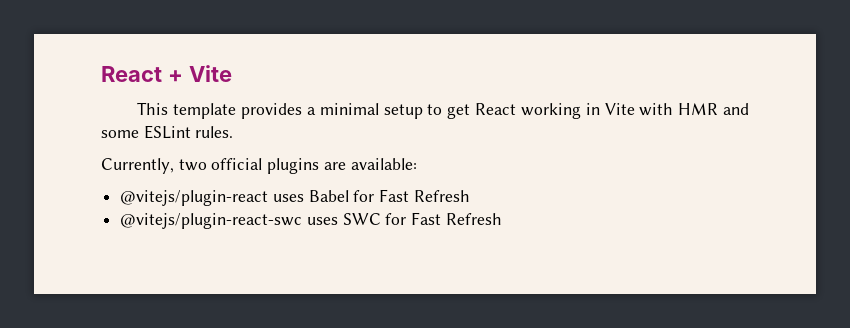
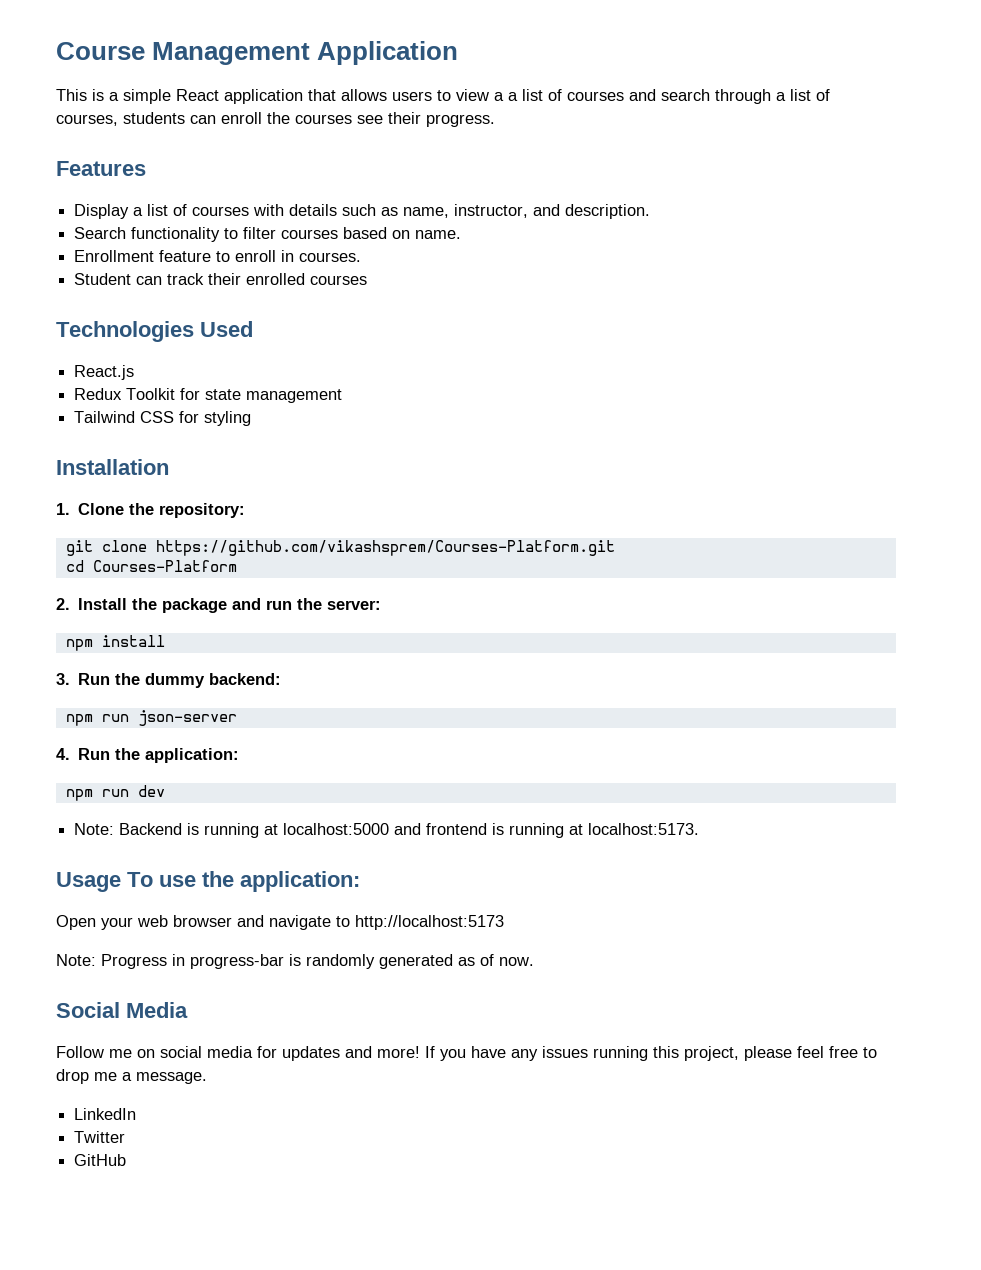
- React + Vite
- This template provides a minimal setup to get React working in Vite with HMR and some ESLint rules.
- Currently, two official plugins are available:
- @vitejs/plugin-react uses Babel for Fast Refresh
- @vitejs/plugin-react-swc uses SWC for Fast Refresh
+ Course Management Application
+ This is a simple React application that allows users to view a a list of courses and search through a list of courses, students can enroll the courses see their progress.
+ Features
+ Display a list of courses with details such as name, instructor, and description.
+ Search functionality to filter courses based on name.
+ Enrollment feature to enroll in courses.
+ Student can track their enrolled courses
+ Technologies Used
+ React.js
+ Redux Toolkit for state management
+ Tailwind CSS for styling
+ Installation
+ 1. Clone the repository:
+ git clone https://github.com/vikashsprem/Courses-Platform.git
+ cd Courses-Platform
+ 2. Install the package and run the server:
+ npm install
+ 3. Run the dummy backend:
+ npm run json-server
+ 4. Run the application:
+ npm run dev
+ Note: Backend is running at localhost:5000 and frontend is running at localhost:5173.
+ Usage To use the application:
+ Open your web browser and navigate to http://localhost:5173
+ Note: Progress in progress-bar is randomly generated as of now.
+ Social Media
+ Follow me on social media for updates and more! If you have any issues running this project, please feel free to drop me a message.
+ LinkedIn
+ Twitter
+ GitHub

